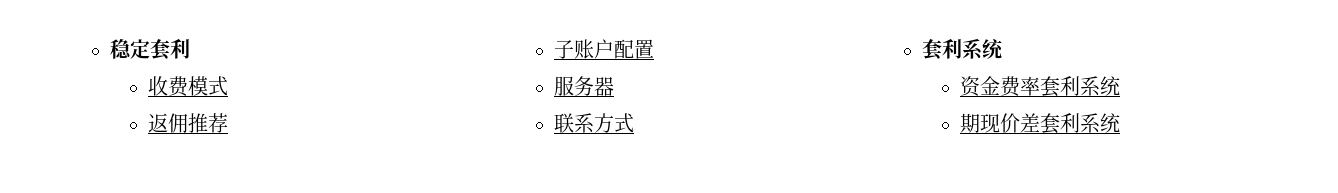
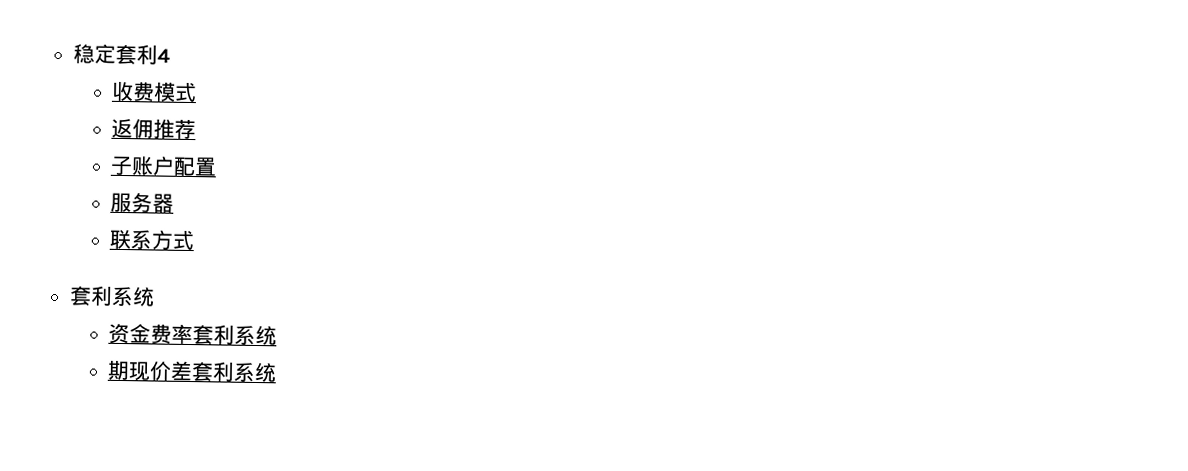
- 稳定套利
+ 稳定套利4

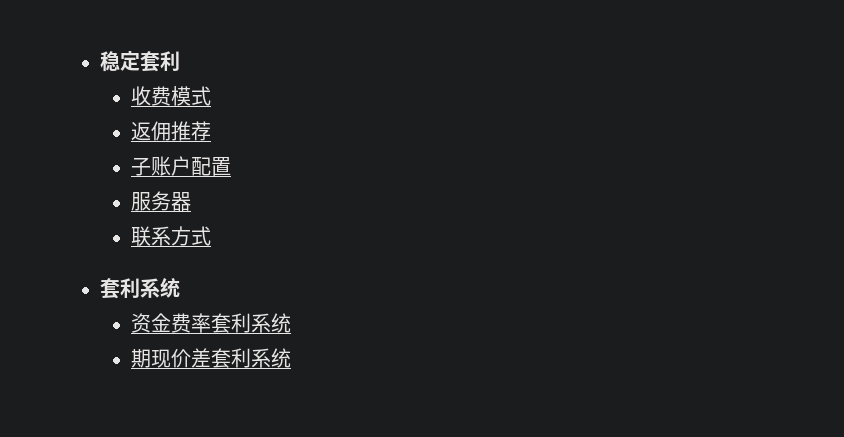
- 稳定套利4
+ 稳定套利

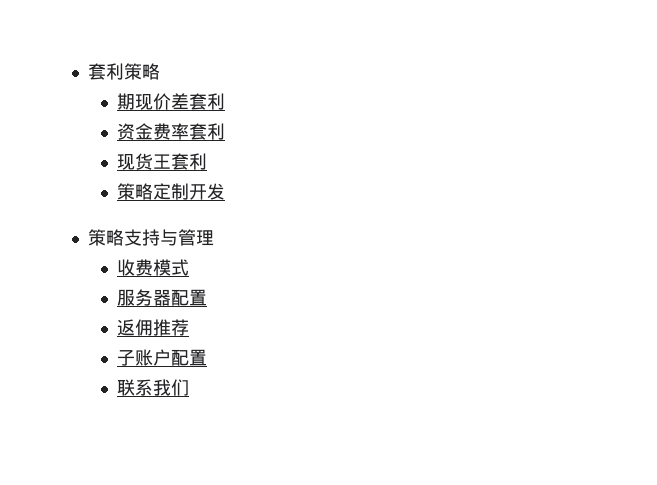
- 稳定套利
+ 套利策略
+ 期现价差套利
+ 资金费率套利
+ 现货王套利
+ 策略定制开发
+ 策略支持与管理
+ 服务器配置
- 服务器
- 联系方式
- 套利系统
- 资金费率套利系统
- 期现价差套利系统
+ 联系我们

